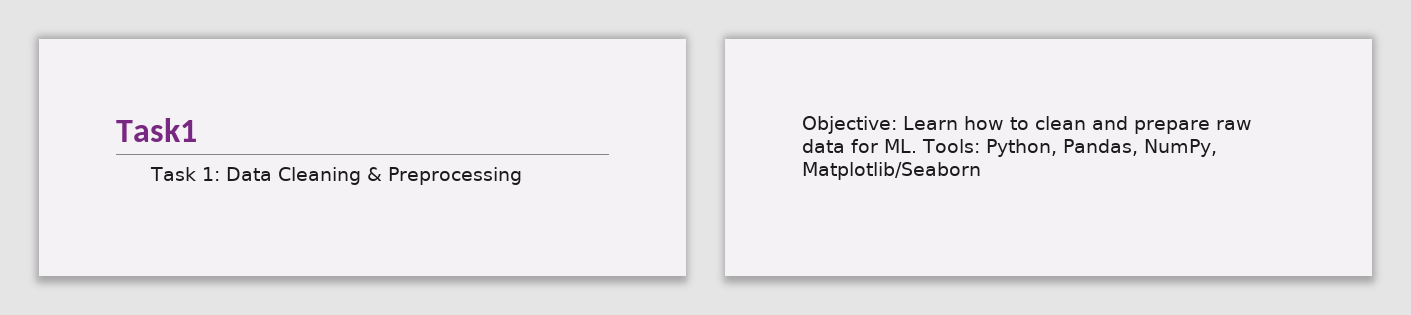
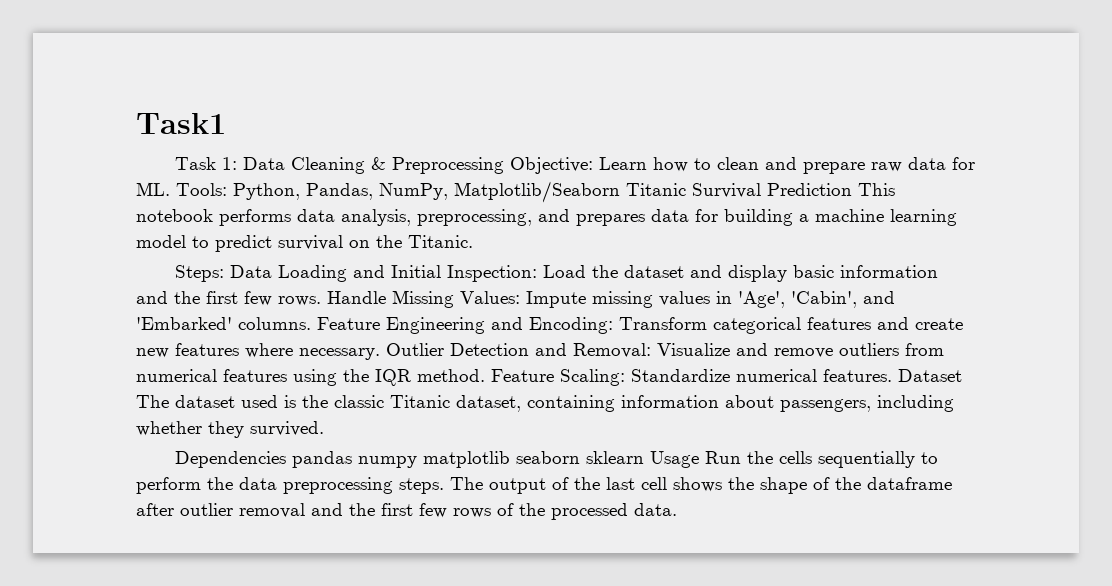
- Task 1: Data Cleaning & Preprocessing Objective: Learn how to clean and prepare raw data for ML. Tools: Python, Pandas, NumPy, Matplotlib/Seaborn
+ Task 1: Data Cleaning & Preprocessing Objective: Learn how to clean and prepare raw data for ML. Tools: Python, Pandas, NumPy, Matplotlib/Seaborn Titanic Survival Prediction This notebook performs data analysis, preprocessing, and prepares data for building a machine learning model to predict survival on the Titanic.
+ Steps: Data Loading and Initial Inspection: Load the dataset and display basic information and the first few rows. Handle Missing Values: Impute missing values in 'Age', 'Cabin', and 'Embarked' columns. Feature Engineering and Encoding: Transform categorical features and create new features where necessary. Outlier Detection and Removal: Visualize and remove outliers from numerical features using the IQR method. Feature Scaling: Standardize numerical features. Dataset The dataset used is the classic Titanic dataset, containing information about passengers, including whether they survived.
+ Dependencies pandas numpy matplotlib seaborn sklearn Usage Run the cells sequentially to perform the data preprocessing steps. The output of the last cell shows the shape of the dataframe after outlier removal and the first few rows of the processed data.

